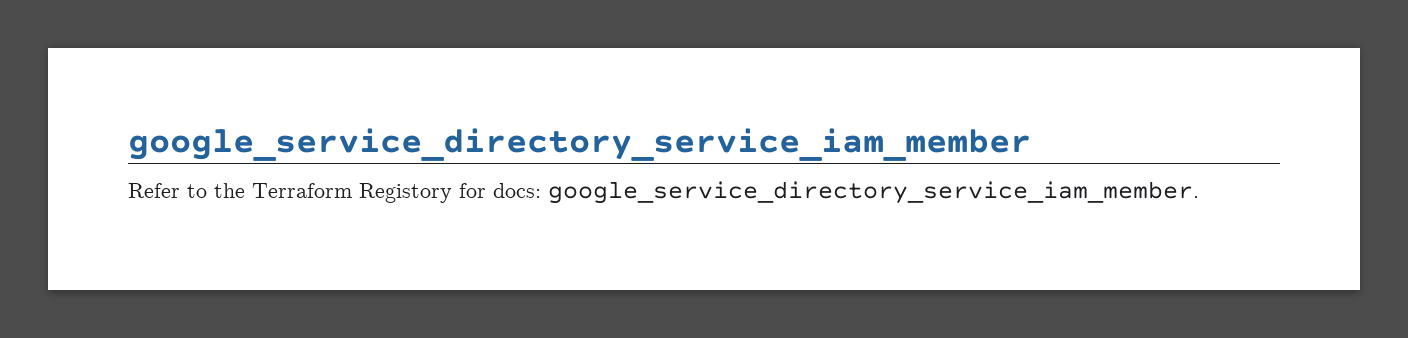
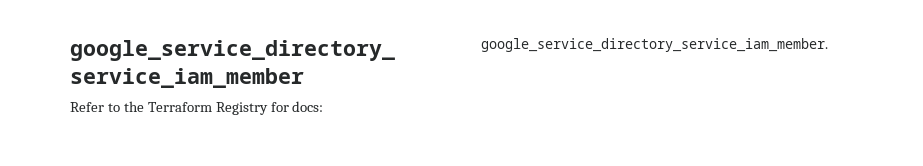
- Refer to the Terraform Registory for docs: google_service_directory_service_iam_member.
+ Refer to the Terraform Registry for docs: google_service_directory_service_iam_member.

